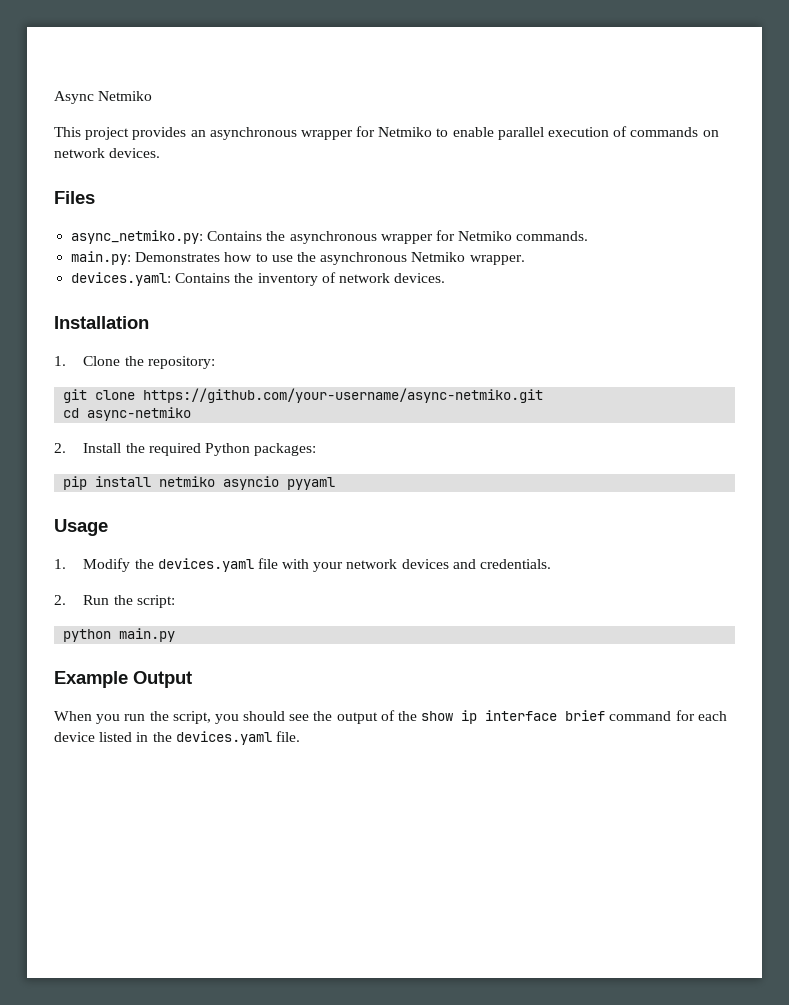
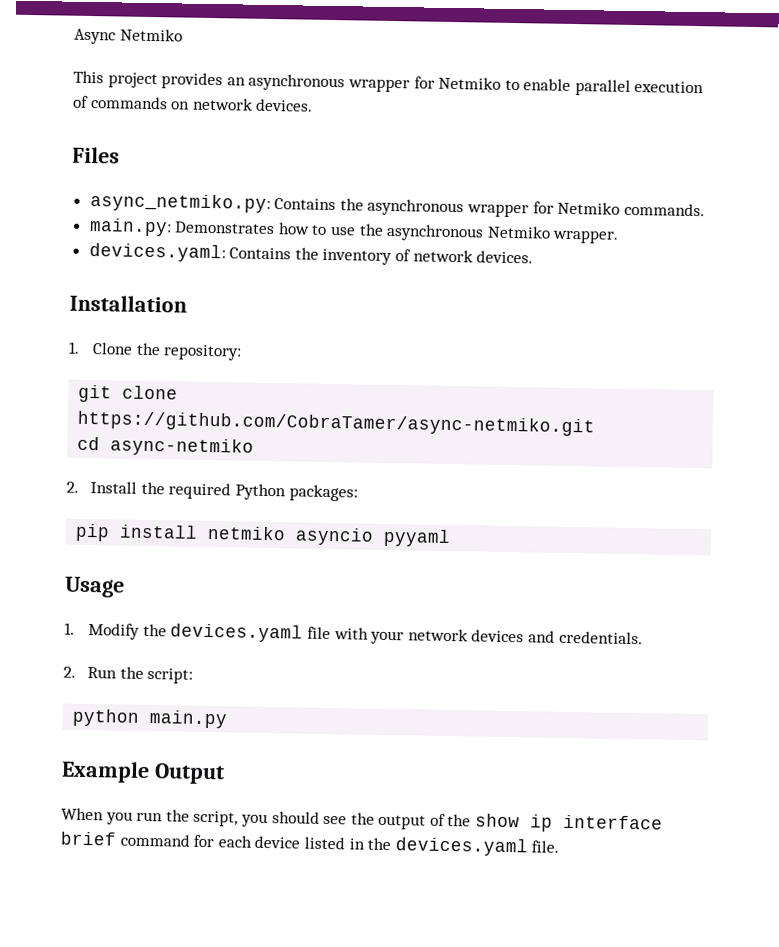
- git clone https://github.com/your-username/async-netmiko.git
+ git clone https://github.com/CobraTamer/async-netmiko.git

